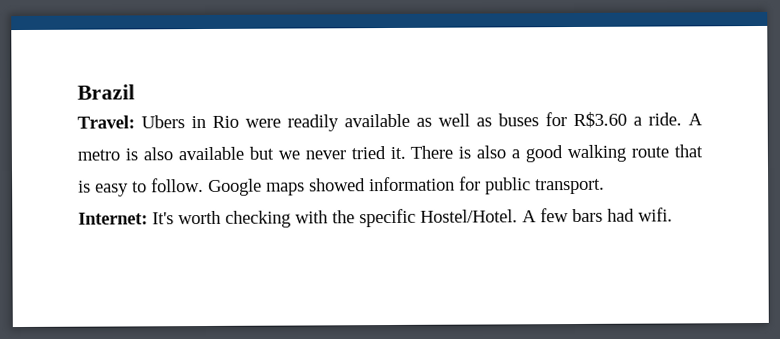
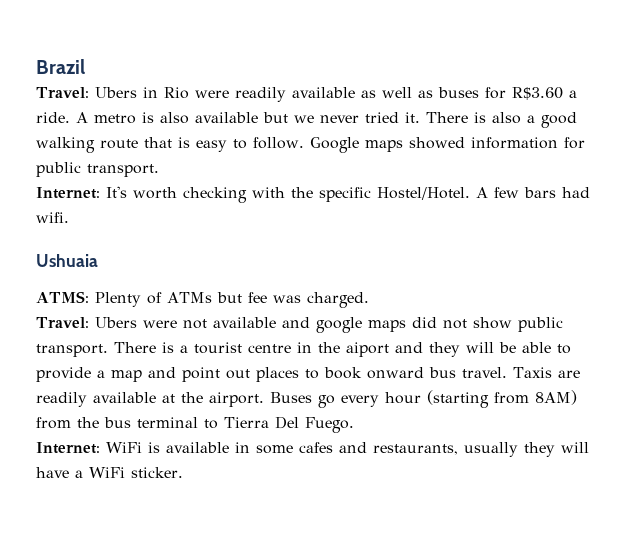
+ Ushuaia
+ ATMS: Plenty of ATMs but fee was charged.
+ Travel: Ubers were not available and google maps did not show public transport. There is a tourist centre in the aiport and they will be able to provide a map and point out places to book onward bus travel. Taxis are readily available at the airport. Buses go every hour (starting from 8AM) from the bus terminal to Tierra Del Fuego.
+ Internet: WiFi is available in some cafes and restaurants, usually they will have a WiFi sticker.

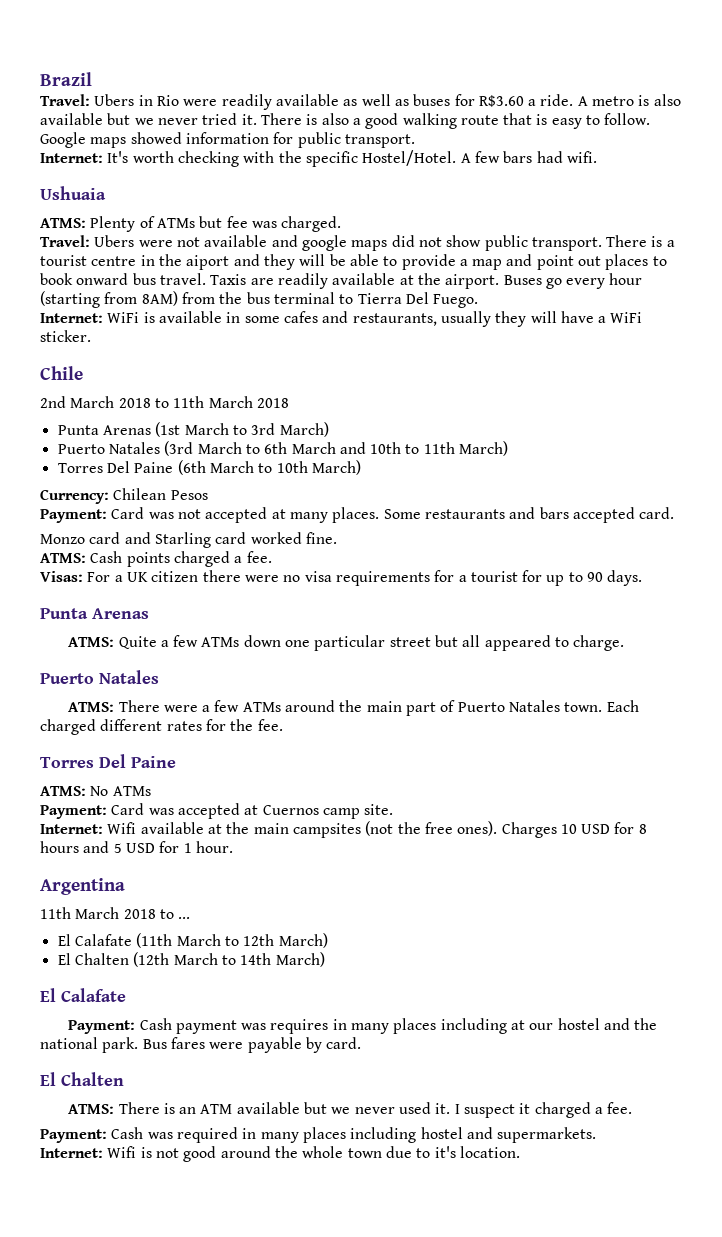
+ Chile
+ 2nd March 2018 to 11th March 2018
+ Punta Arenas (1st March to 3rd March)
+ Puerto Natales (3rd March to 6th March and 10th to 11th March)
+ Torres Del Paine (6th March to 10th March)
+ Currency: Chilean Pesos
+ Payment: Card was not accepted at many places. Some restaurants and bars accepted card.
+ Monzo card and Starling card worked fine.
+ ATMS: Cash points charged a fee.
+ Visas: For a UK citizen there were no visa requirements for a tourist for up to 90 days.
+ Punta Arenas
+ ATMS: Quite a few ATMs down one particular street but all appeared to charge.
+ Puerto Natales
+ ATMS: There were a few ATMs around the main part of Puerto Natales town. Each charged different rates for the fee.
+ Torres Del Paine
+ ATMS: No ATMs
+ Payment: Card was accepted at Cuernos camp site.
+ Internet: Wifi available at the main campsites (not the free ones). Charges 10 USD for 8 hours and 5 USD for 1 hour.
+ Argentina
+ 11th March 2018 to ...
+ El Calafate (11th March to 12th March)
+ El Chalten (12th March to 14th March)
+ El Calafate
+ Payment: Cash payment was requires in many places including at our hostel and the national park. Bus fares were payable by card.
+ El Chalten
+ ATMS: There is an ATM available but we never used it. I suspect it charged a fee.
+ Payment: Cash was required in many places including hostel and supermarkets.
+ Internet: Wifi is not good around the whole town due to it's location.

